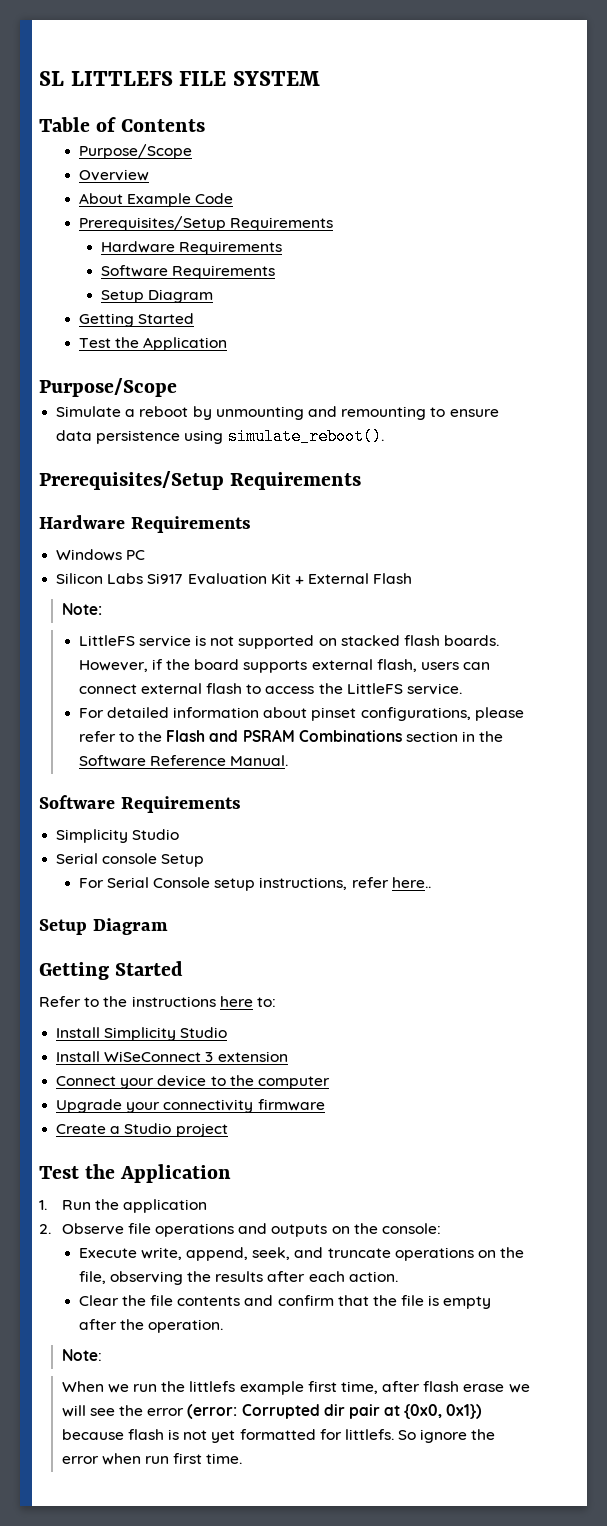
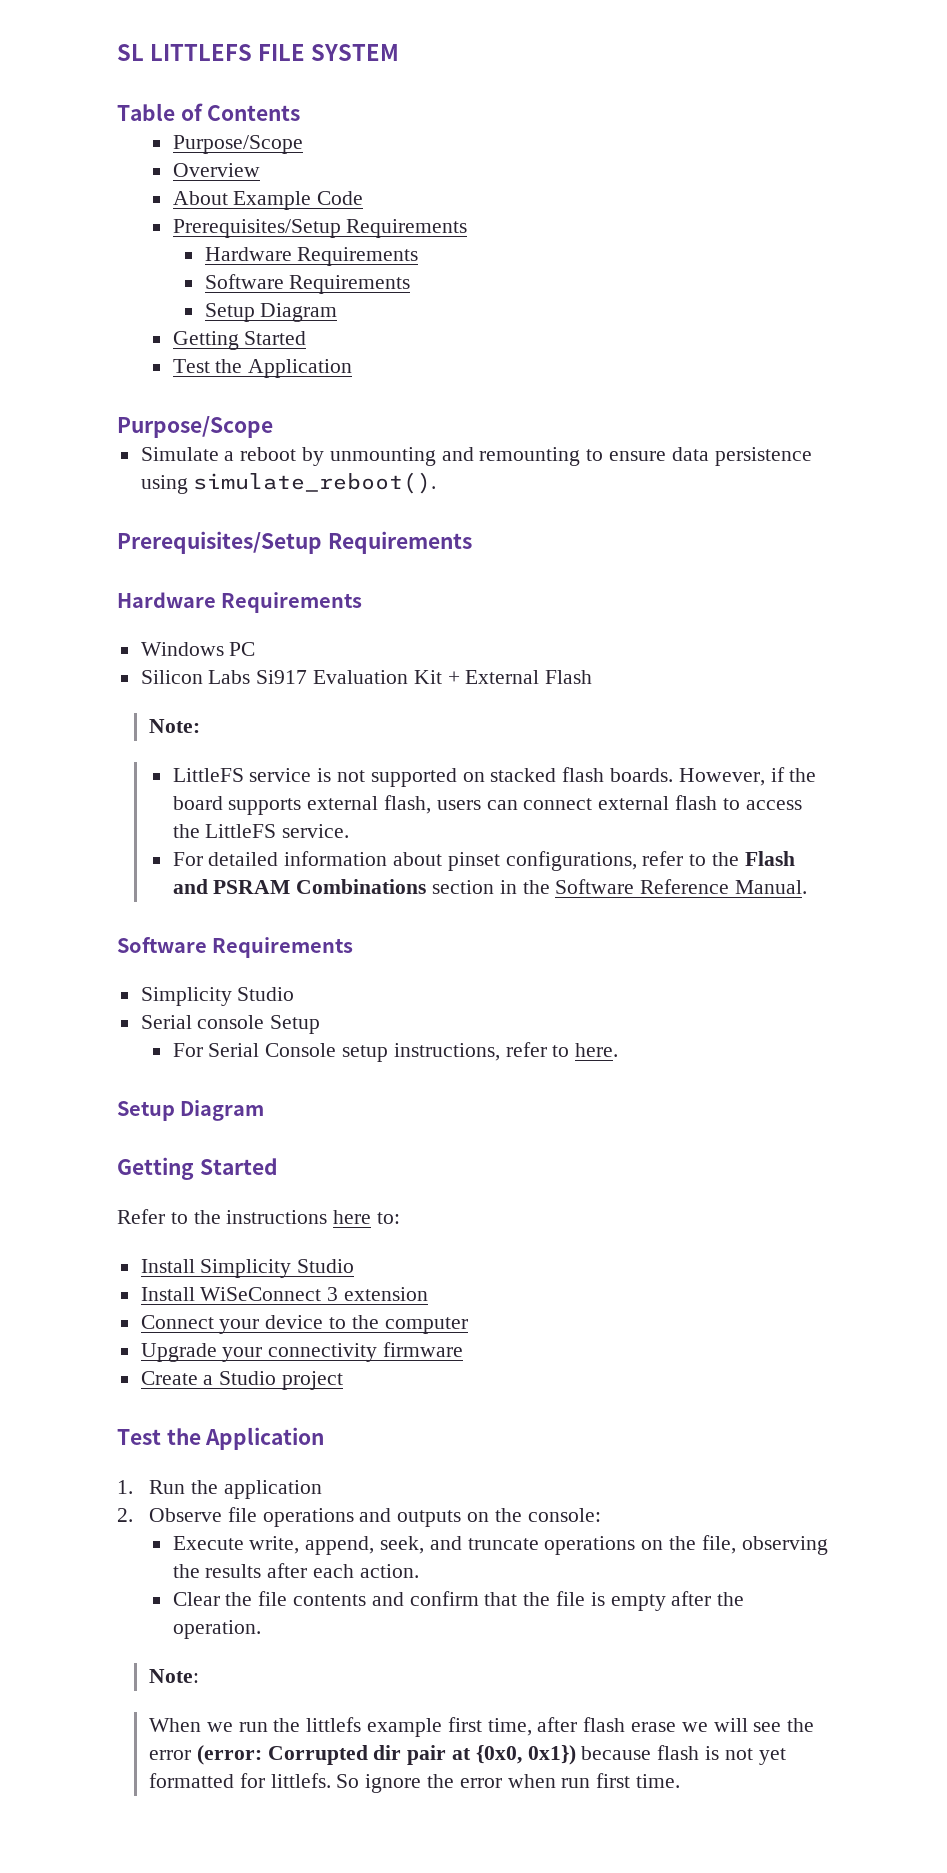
- For detailed information about pinset configurations, please refer to the Flash and PSRAM Combinations section in the Software Reference Manual.
+ For detailed information about pinset configurations, refer to the Flash and PSRAM Combinations section in the Software Reference Manual.
- For Serial Console setup instructions, refer here..
+ For Serial Console setup instructions, refer to here.

